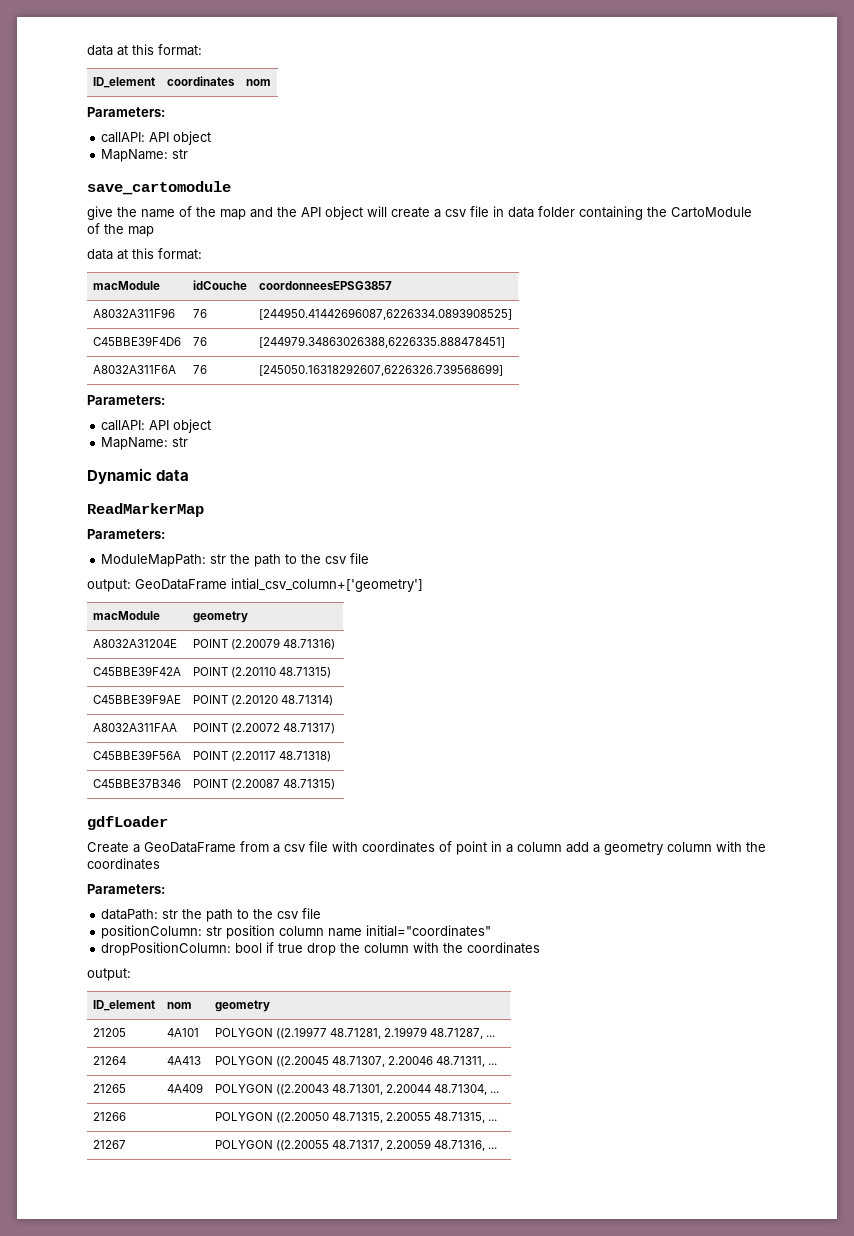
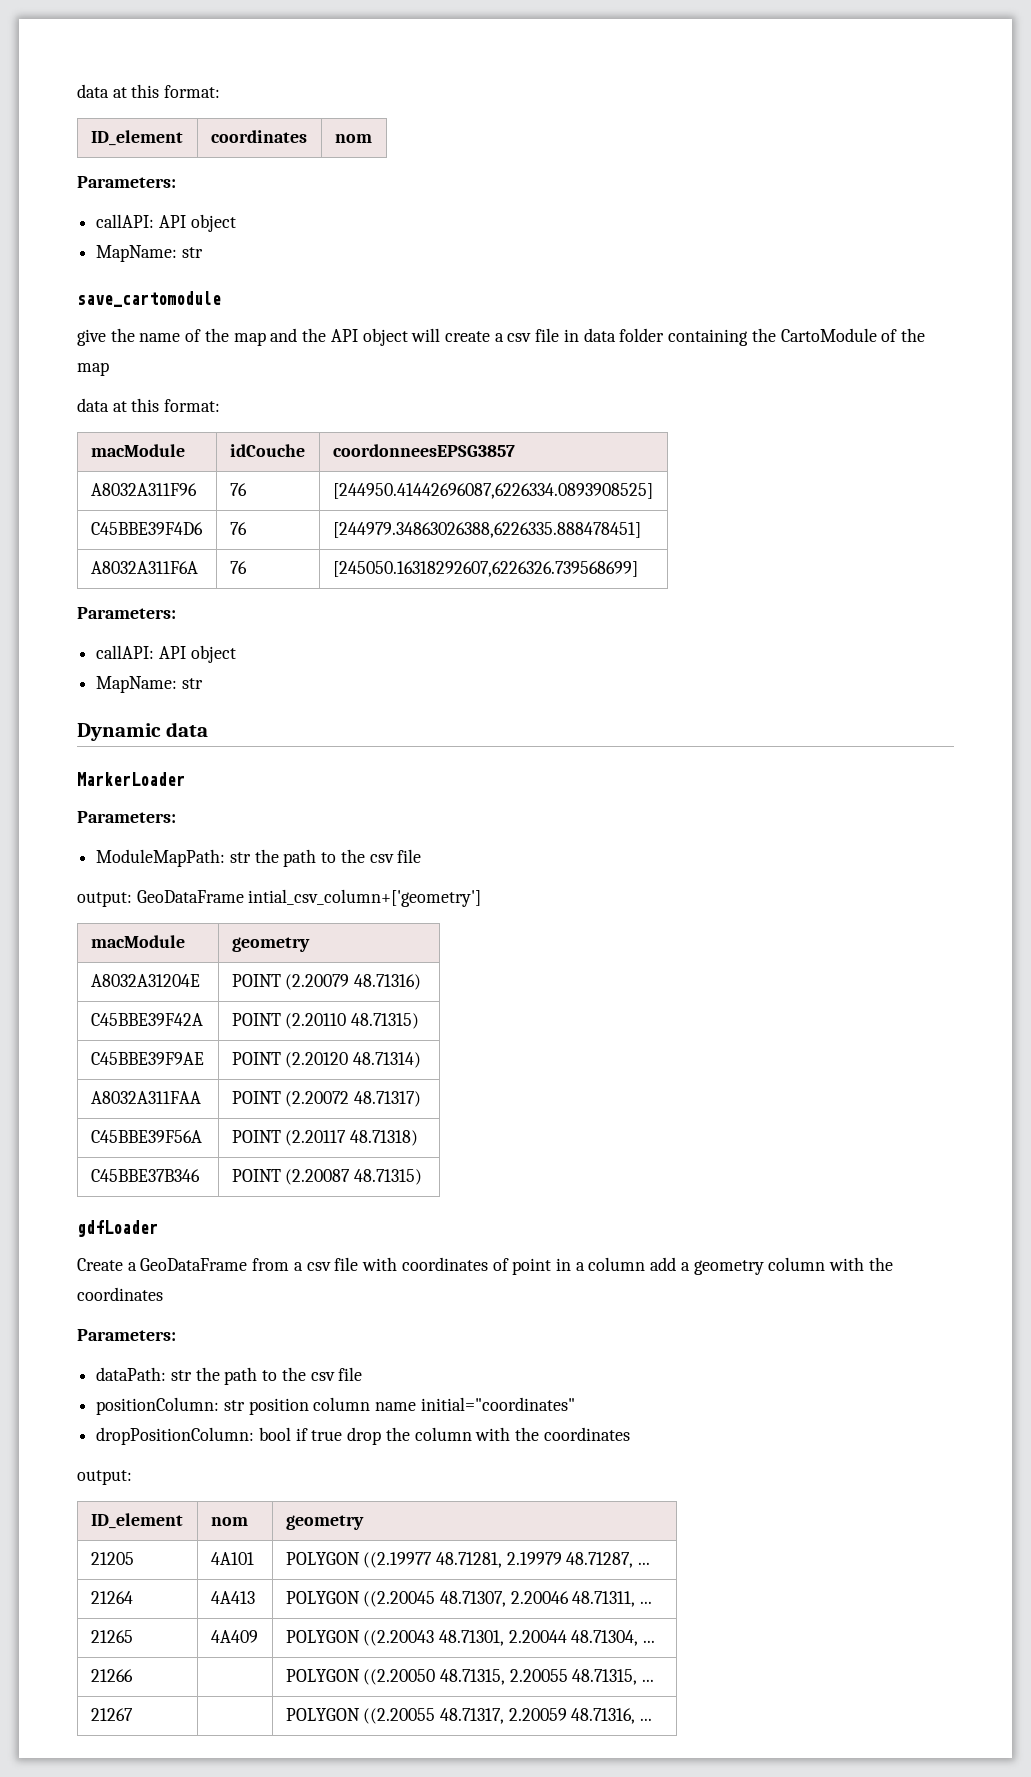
- ReadMarkerMap
+ MarkerLoader

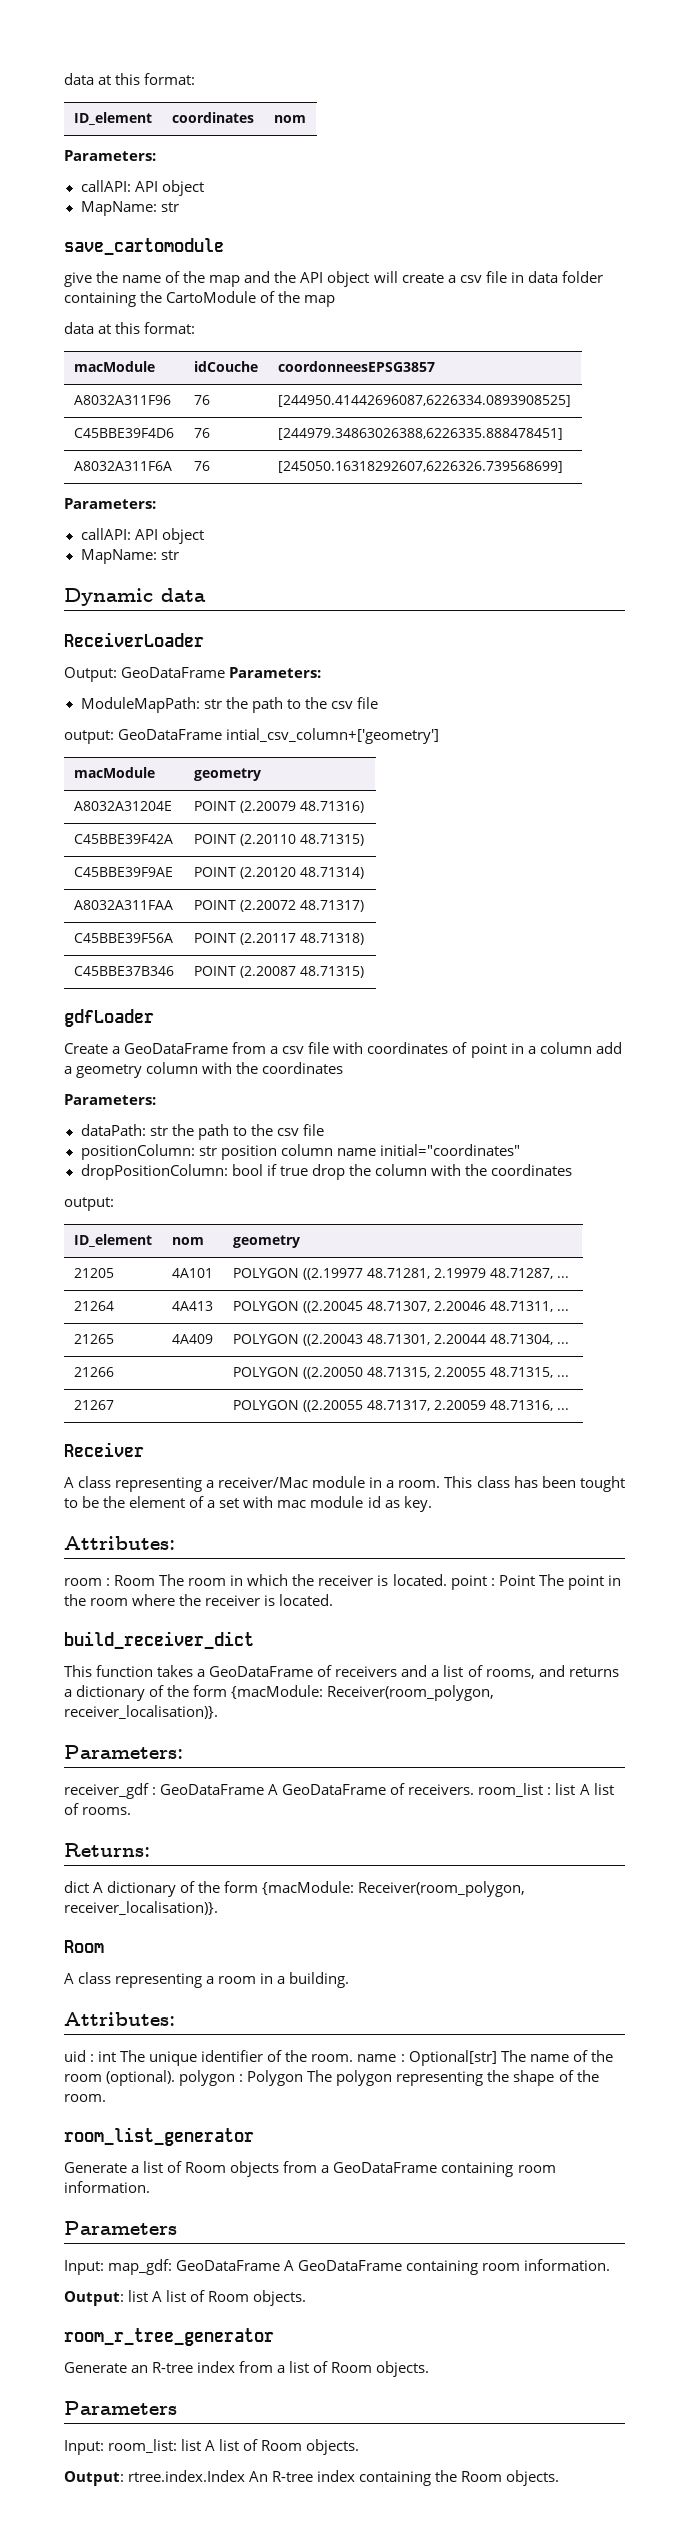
- MarkerLoader
- Parameters:
+ ReceiverLoader
+ Output: GeoDataFrame Parameters:
+ Receiver
+ A class representing a receiver/Mac module in a room. This class has been tought to be the element of a set with mac module id as key.
+ Attributes:
+ room : Room The room in which the receiver is located. point : Point The point in the room where the receiver is located.
+ build_receiver_dict
+ This function takes a GeoDataFrame of receivers and a list of rooms, and returns a dictionary of the form {macModule: Receiver(room_polygon, receiver_localisation)}.
+ Parameters:
+ receiver_gdf : GeoDataFrame A GeoDataFrame of receivers. room_list : list A list of rooms.
+ Returns:
+ dict A dictionary of the form {macModule: Receiver(room_polygon, receiver_localisation)}.
+ Room
+ A class representing a room in a building.
+ Attributes:
+ uid : int The unique identifier of the room. name : Optional[str] The name of the room (optional). polygon : Polygon The polygon representing the shape of the room.
+ room_list_generator
+ Generate a list of Room objects from a GeoDataFrame containing room information.
+ Parameters
+ Input: map_gdf: GeoDataFrame A GeoDataFrame containing room information.
+ Output: list A list of Room objects.
+ room_r_tree_generator
+ Generate an R-tree index from a list of Room objects.
+ Parameters
+ Input: room_list: list A list of Room objects.
+ Output: rtree.index.Index An R-tree index containing the Room objects.

